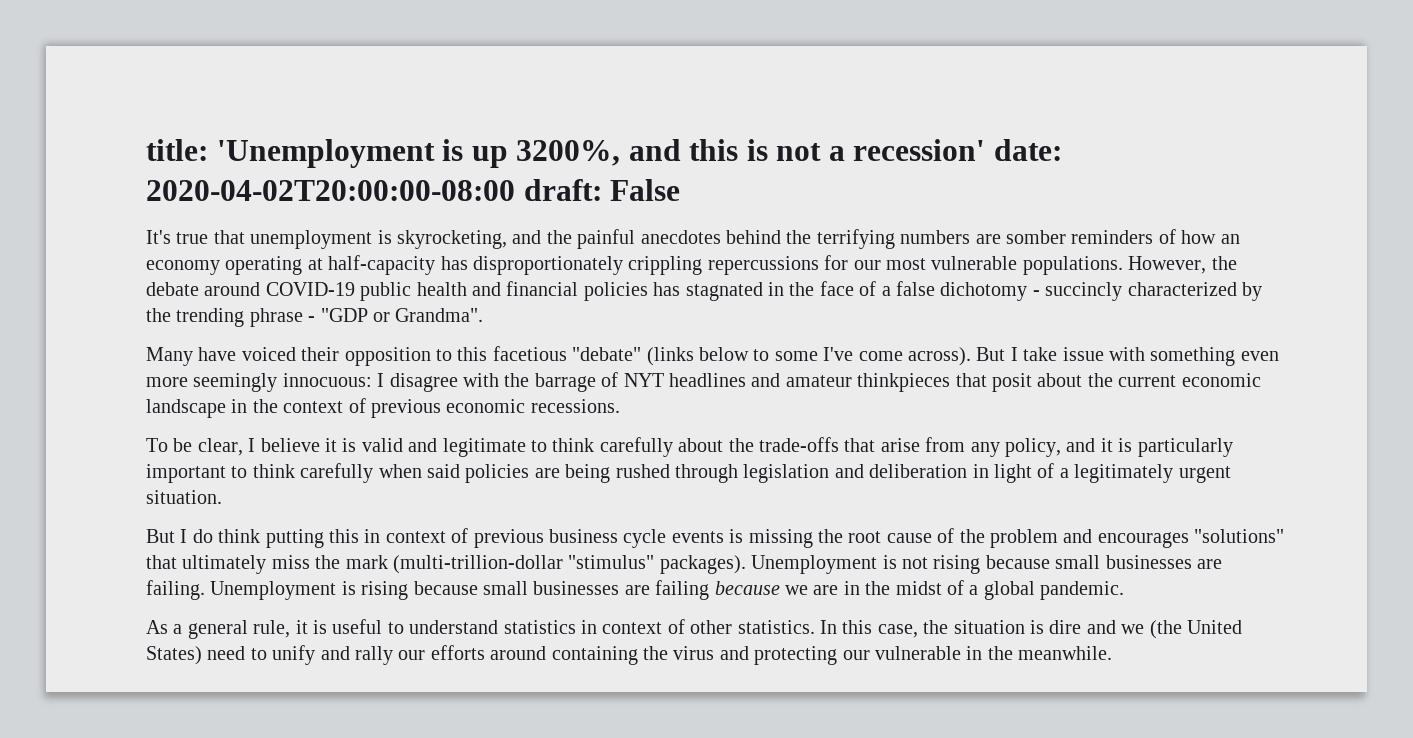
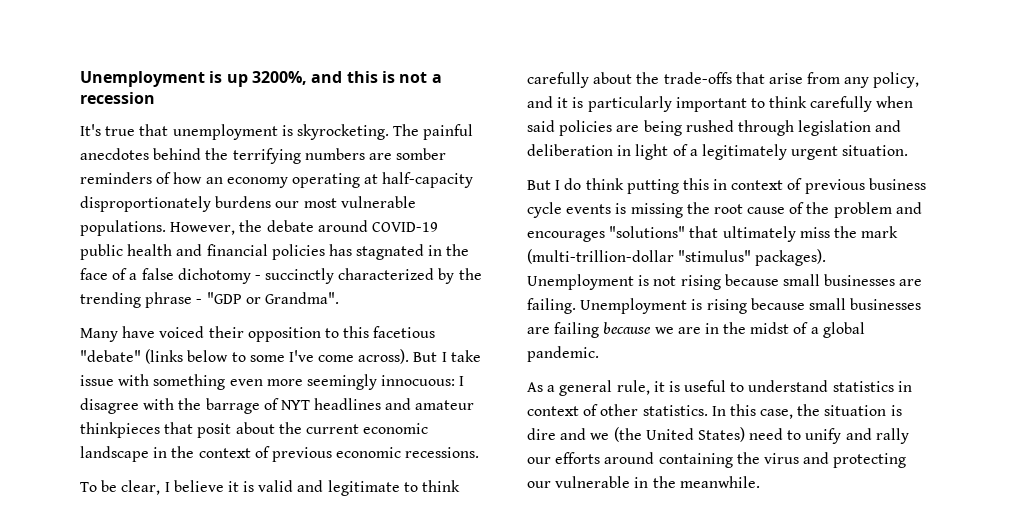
- title: 'Unemployment is up 3200%, and this is not a recession' date: 2020-04-02T20:00:00-08:00 draft: False
+ Unemployment is up 3200%, and this is not a recession
- It's true that unemployment is skyrocketing, and the painful anecdotes behind the terrifying numbers are somber reminders of how an economy operating at half-capacity has disproportionately crippling repercussions for our most vulnerable populations.
+ It's true that unemployment is skyrocketing. The painful anecdotes behind the terrifying numbers are somber reminders of how an economy operating at half-capacity disproportionately burdens our most vulnerable populations.
- However, the debate around COVID-19 public health and financial policies has stagnated in the face of a false dichotomy - succincly characterized by the trending phrase - "GDP or Grandma".
+ However, the debate around COVID-19 public health and financial policies has stagnated in the face of a false dichotomy - succinctly characterized by the trending phrase - "GDP or Grandma".

